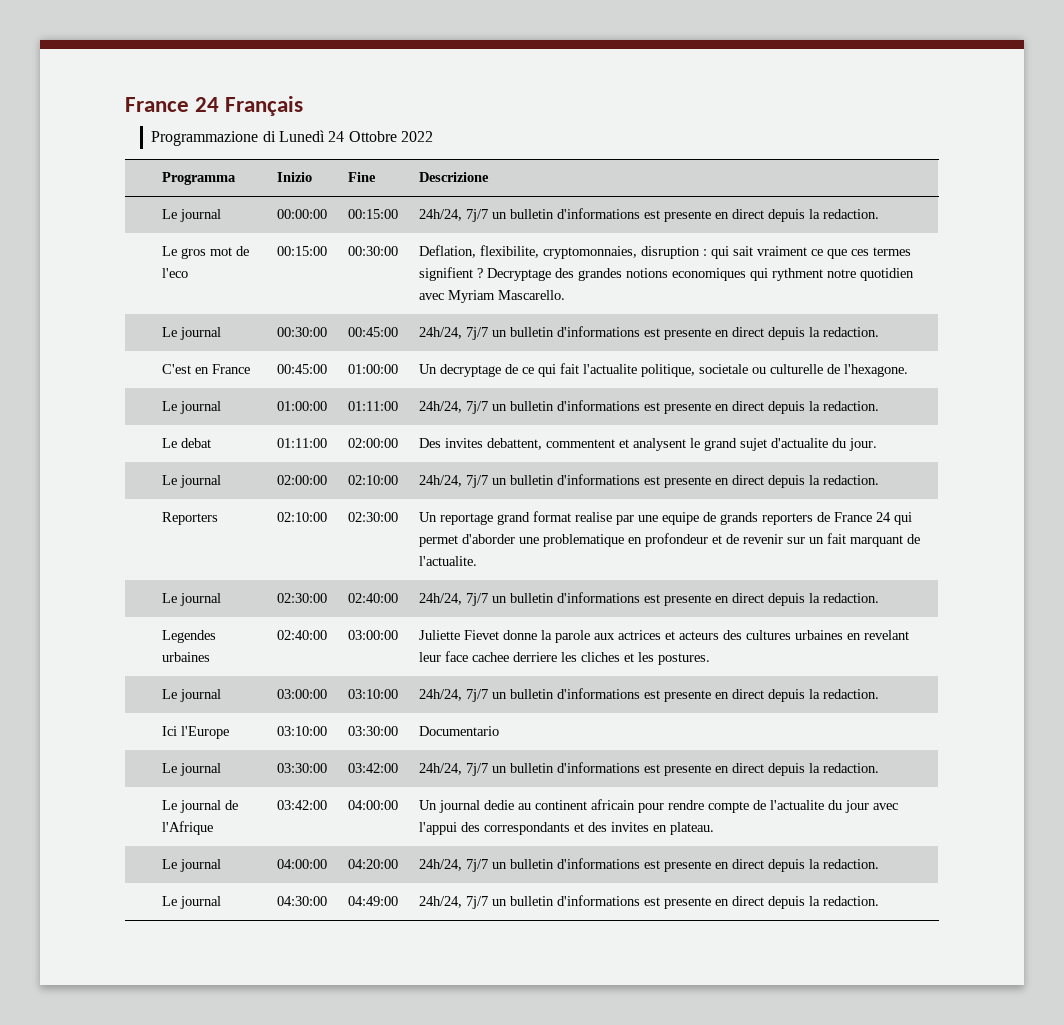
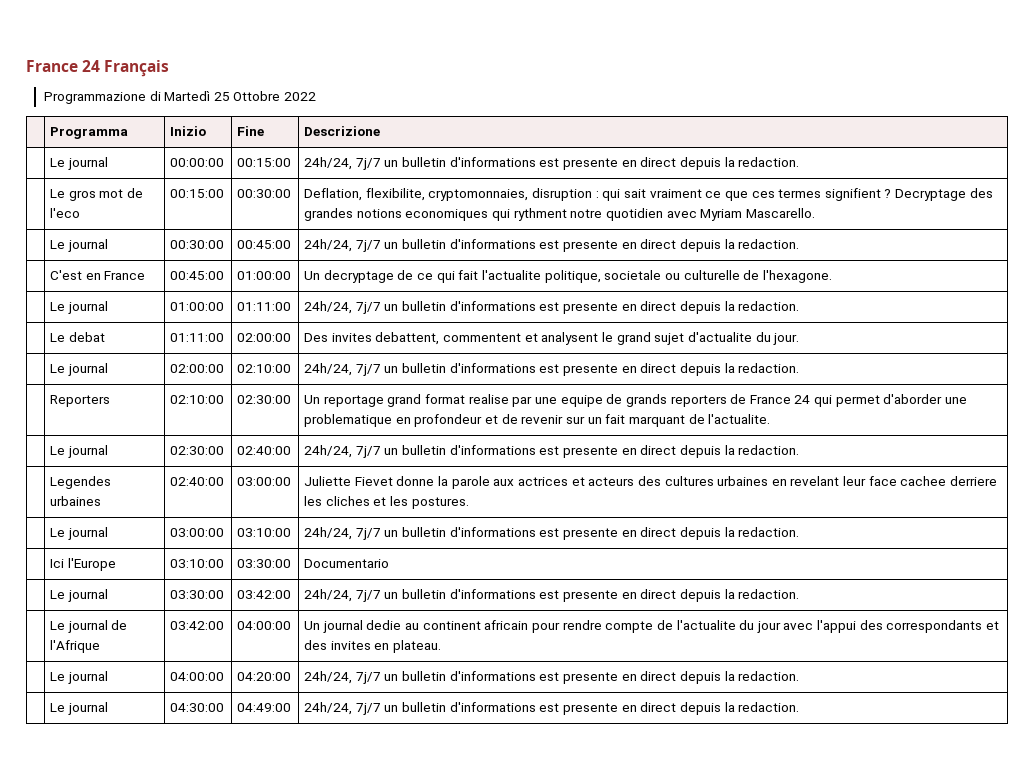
- Programmazione di Lunedì 24 Ottobre 2022
+ Programmazione di Martedì 25 Ottobre 2022

